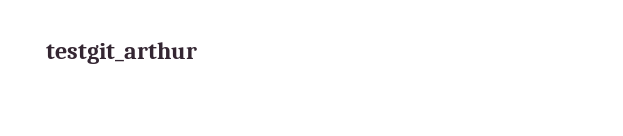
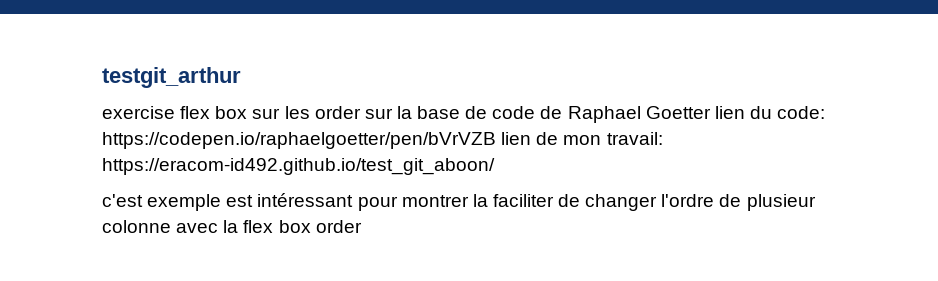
+ exercise flex box sur les order sur la base de code de Raphael Goetter lien du code: https://codepen.io/raphaelgoetter/pen/bVrVZB lien de mon travail: https://eracom-id492.github.io/test_git_aboon/
+ c'est exemple est intéressant pour montrer la faciliter de changer l'ordre de plusieur colonne avec la flex box order

